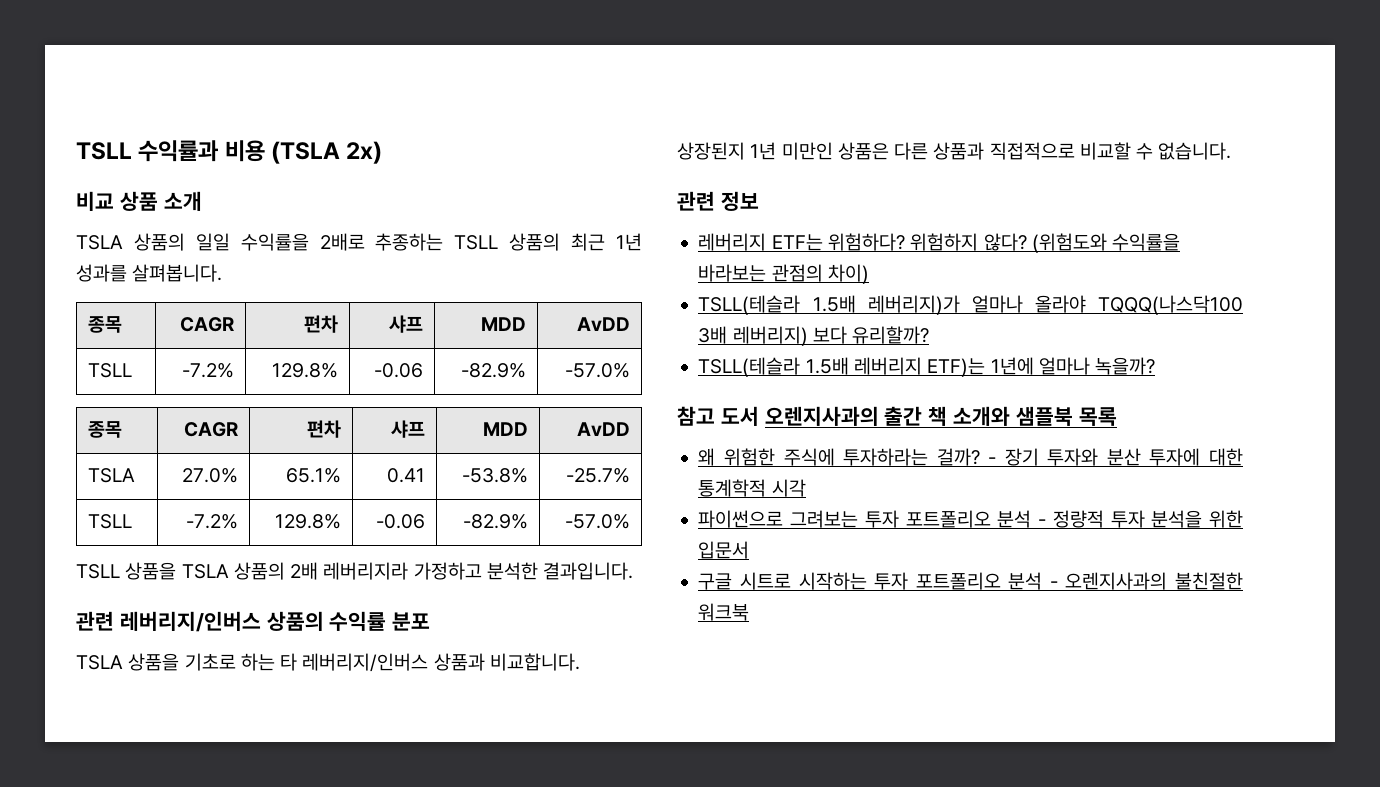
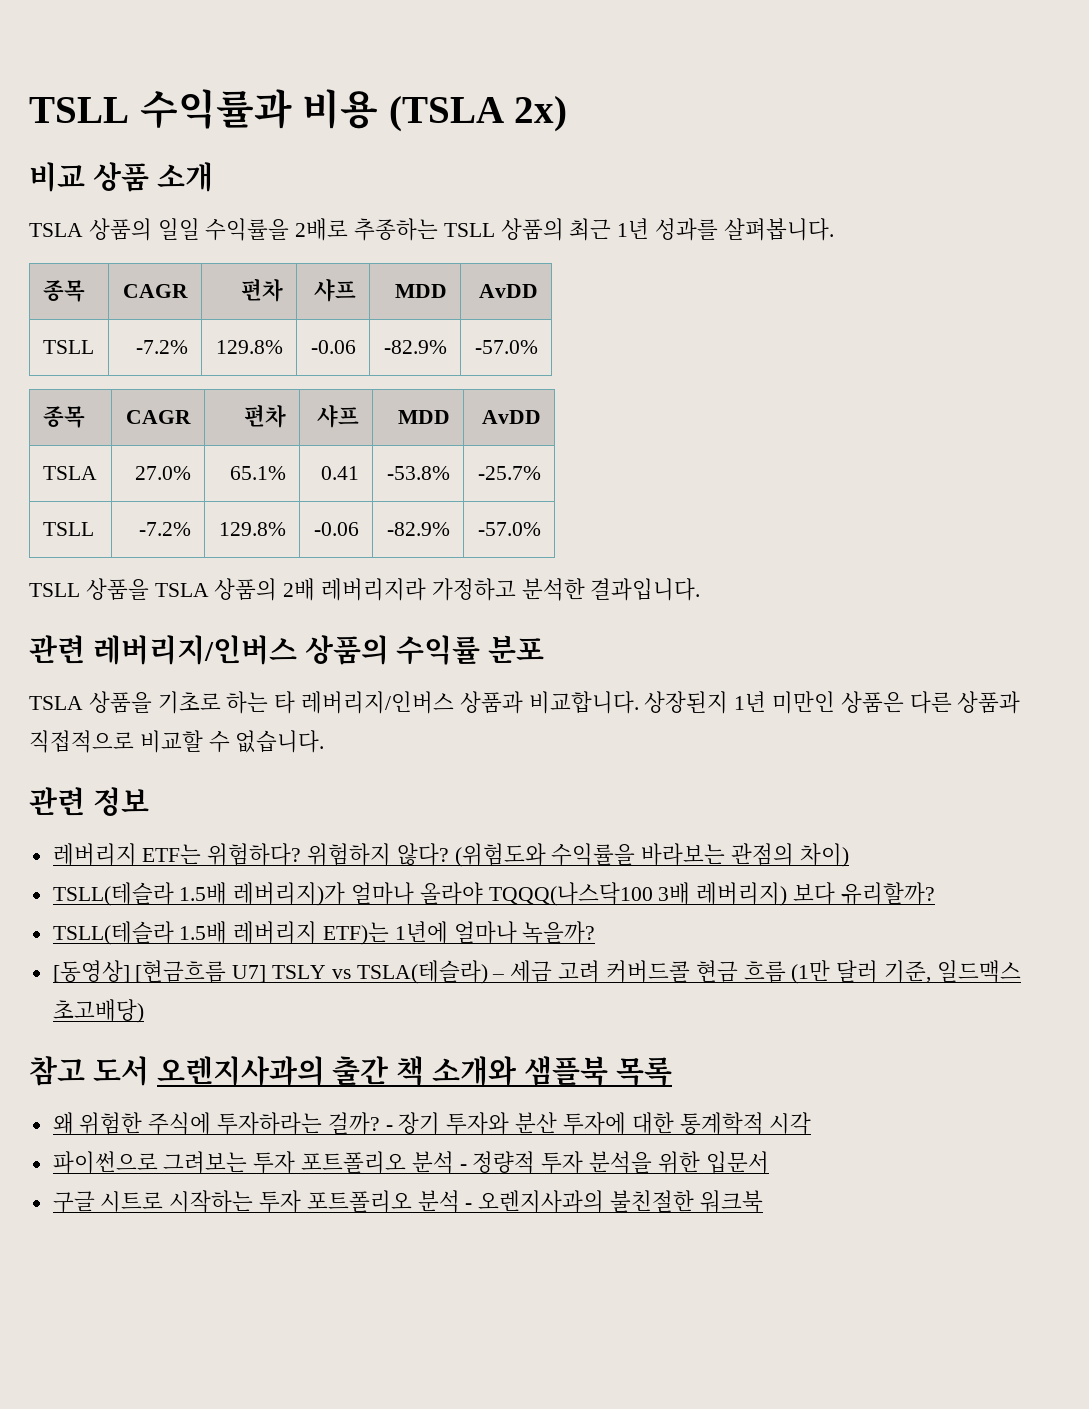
+ [동영상] [현금흐름 U7] TSLY vs TSLA(테슬라) – 세금 고려 커버드콜 현금 흐름 (1만 달러 기준, 일드맥스 초고배당)

